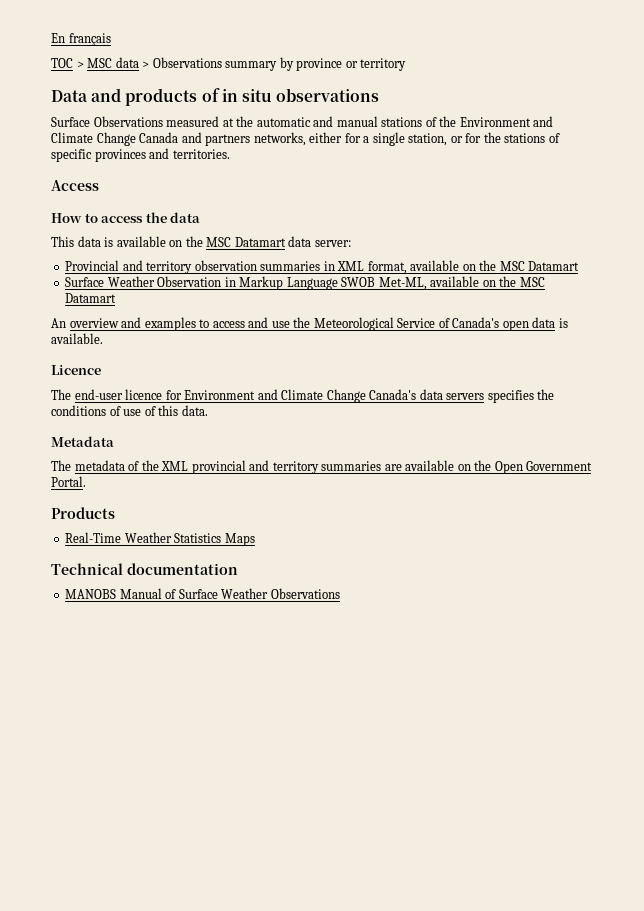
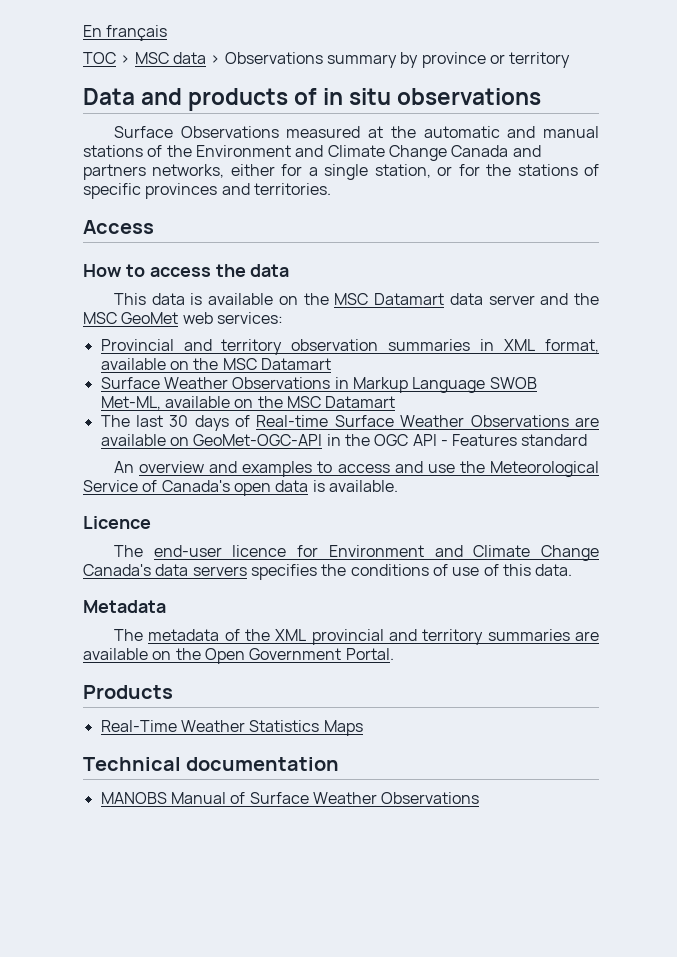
- This data is available on the MSC Datamart data server:
+ This data is available on the MSC Datamart data server and the MSC GeoMet web services:
- Surface Weather Observation in Markup Language SWOB Met-ML, available on the MSC Datamart
+ Surface Weather Observations in Markup Language SWOB Met-ML, available on the MSC Datamart
+ The last 30 days of Real-time Surface Weather Observations are available on GeoMet-OGC-API in the OGC API - Features standard

